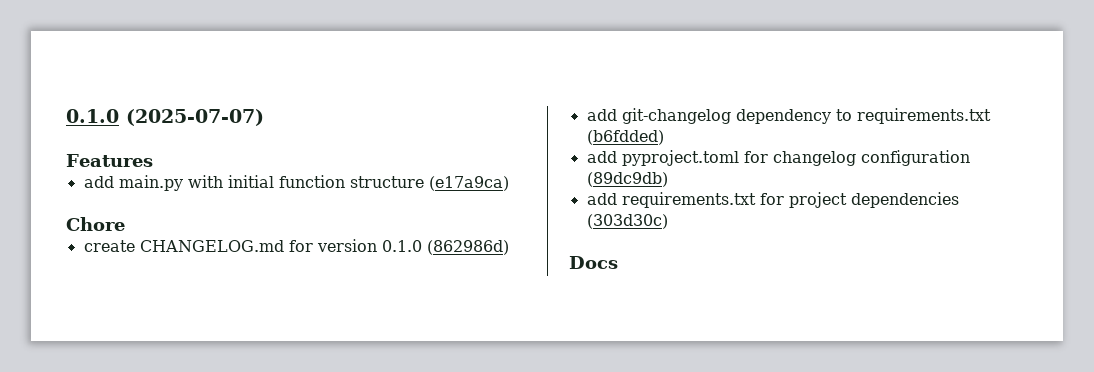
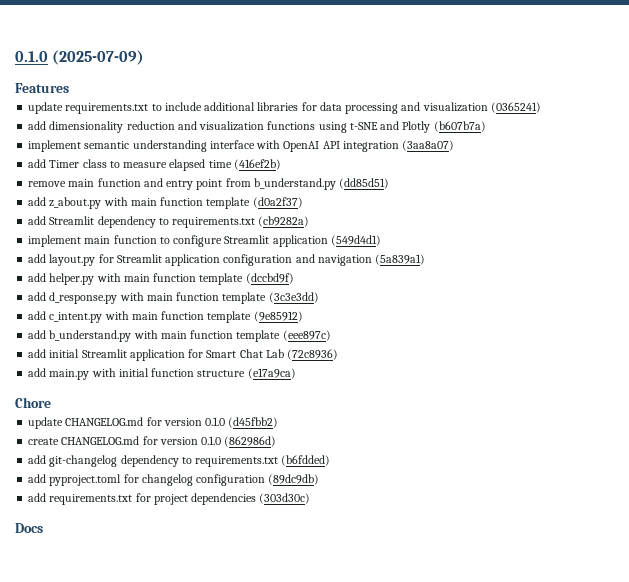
- 0.1.0 (2025-07-07)
+ 0.1.0 (2025-07-09)
+ update requirements.txt to include additional libraries for data processing and visualization (0365241)
+ add dimensionality reduction and visualization functions using t-SNE and Plotly (b607b7a)
+ implement semantic understanding interface with OpenAI API integration (3aa8a07)
+ add Timer class to measure elapsed time (416ef2b)
+ remove main function and entry point from b_understand.py (dd85d51)
+ add z_about.py with main function template (d0a2f37)
+ add Streamlit dependency to requirements.txt (cb9282a)
+ implement main function to configure Streamlit application (549d4d1)
+ add layout.py for Streamlit application configuration and navigation (5a839a1)
+ add helper.py with main function template (dccbd9f)
+ add d_response.py with main function template (3c3e3dd)
+ add c_intent.py with main function template (9e85912)
+ add b_understand.py with main function template (eee897c)
+ add initial Streamlit application for Smart Chat Lab (72c8936)
+ update CHANGELOG.md for version 0.1.0 (d45fbb2)

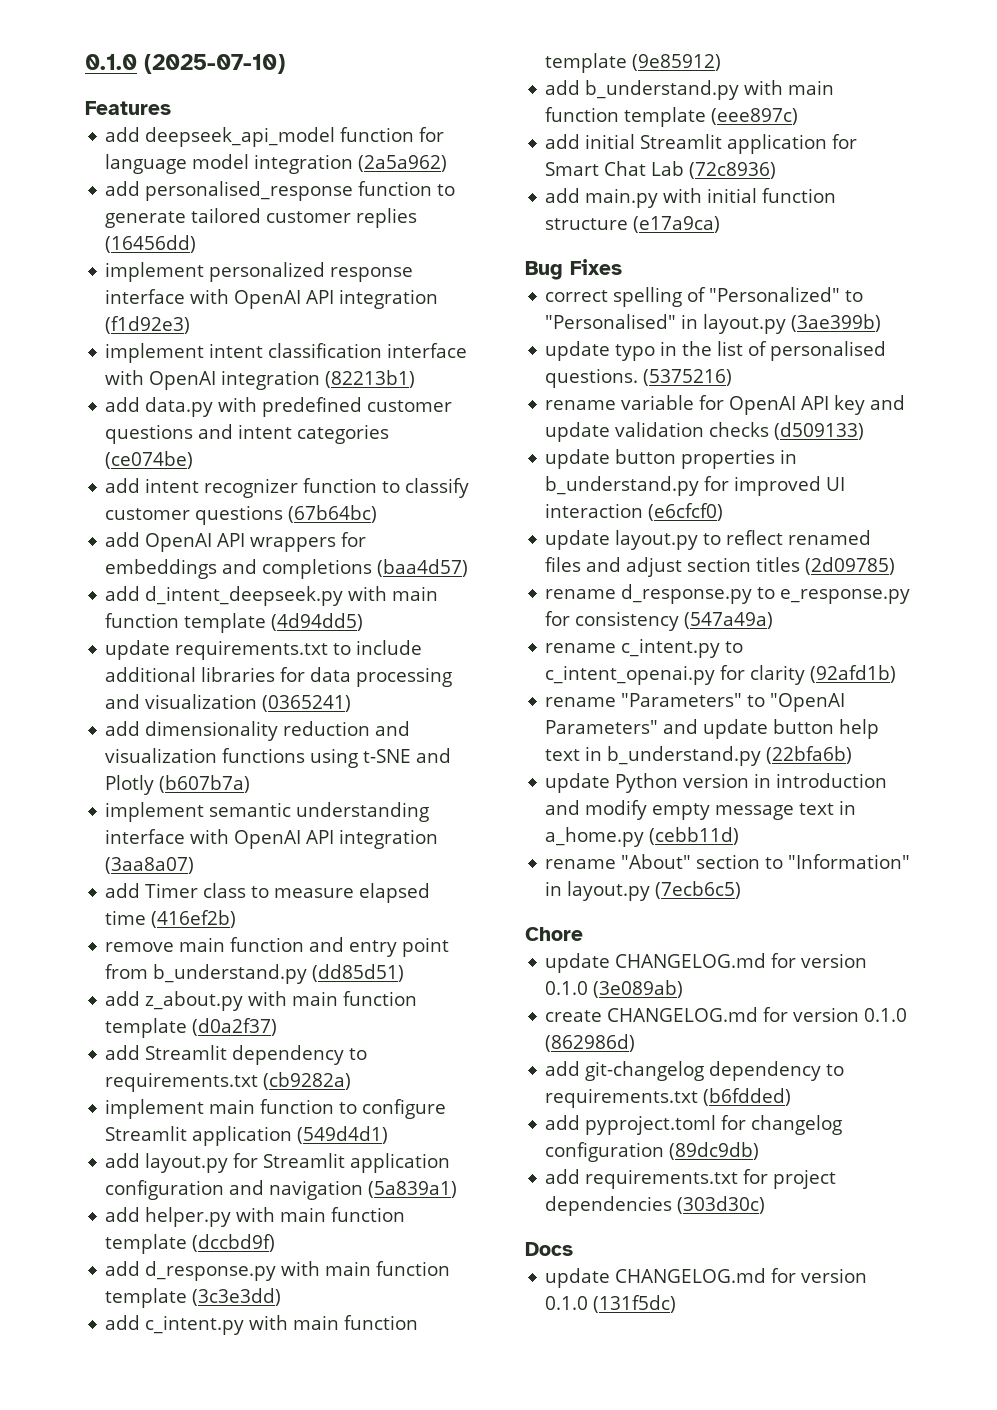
- 0.1.0 (2025-07-09)
+ 0.1.0 (2025-07-10)
+ add deepseek_api_model function for language model integration (2a5a962)
+ add personalised_response function to generate tailored customer replies (16456dd)
+ implement personalized response interface with OpenAI API integration (f1d92e3)
+ implement intent classification interface with OpenAI integration (82213b1)
+ add data.py with predefined customer questions and intent categories (ce074be)
+ add intent recognizer function to classify customer questions (67b64bc)
+ add OpenAI API wrappers for embeddings and completions (baa4d57)
+ add d_intent_deepseek.py with main function template (4d94dd5)
+ Bug Fixes
+ correct spelling of "Personalized" to "Personalised" in layout.py (3ae399b)
+ update typo in the list of personalised questions. (5375216)
+ rename variable for OpenAI API key and update validation checks (d509133)
+ update button properties in b_understand.py for improved UI interaction (e6cfcf0)
+ update layout.py to reflect renamed files and adjust section titles (2d09785)
+ rename d_response.py to e_response.py for consistency (547a49a)
+ rename c_intent.py to c_intent_openai.py for clarity (92afd1b)
+ rename "Parameters" to "OpenAI Parameters" and update button help text in b_understand.py (22bfa6b)
+ update Python version in introduction and modify empty message text in a_home.py (cebb11d)
+ rename "About" section to "Information" in layout.py (7ecb6c5)
- update CHANGELOG.md for version 0.1.0 (d45fbb2)
+ update CHANGELOG.md for version 0.1.0 (3e089ab)
+ update CHANGELOG.md for version 0.1.0 (131f5dc)

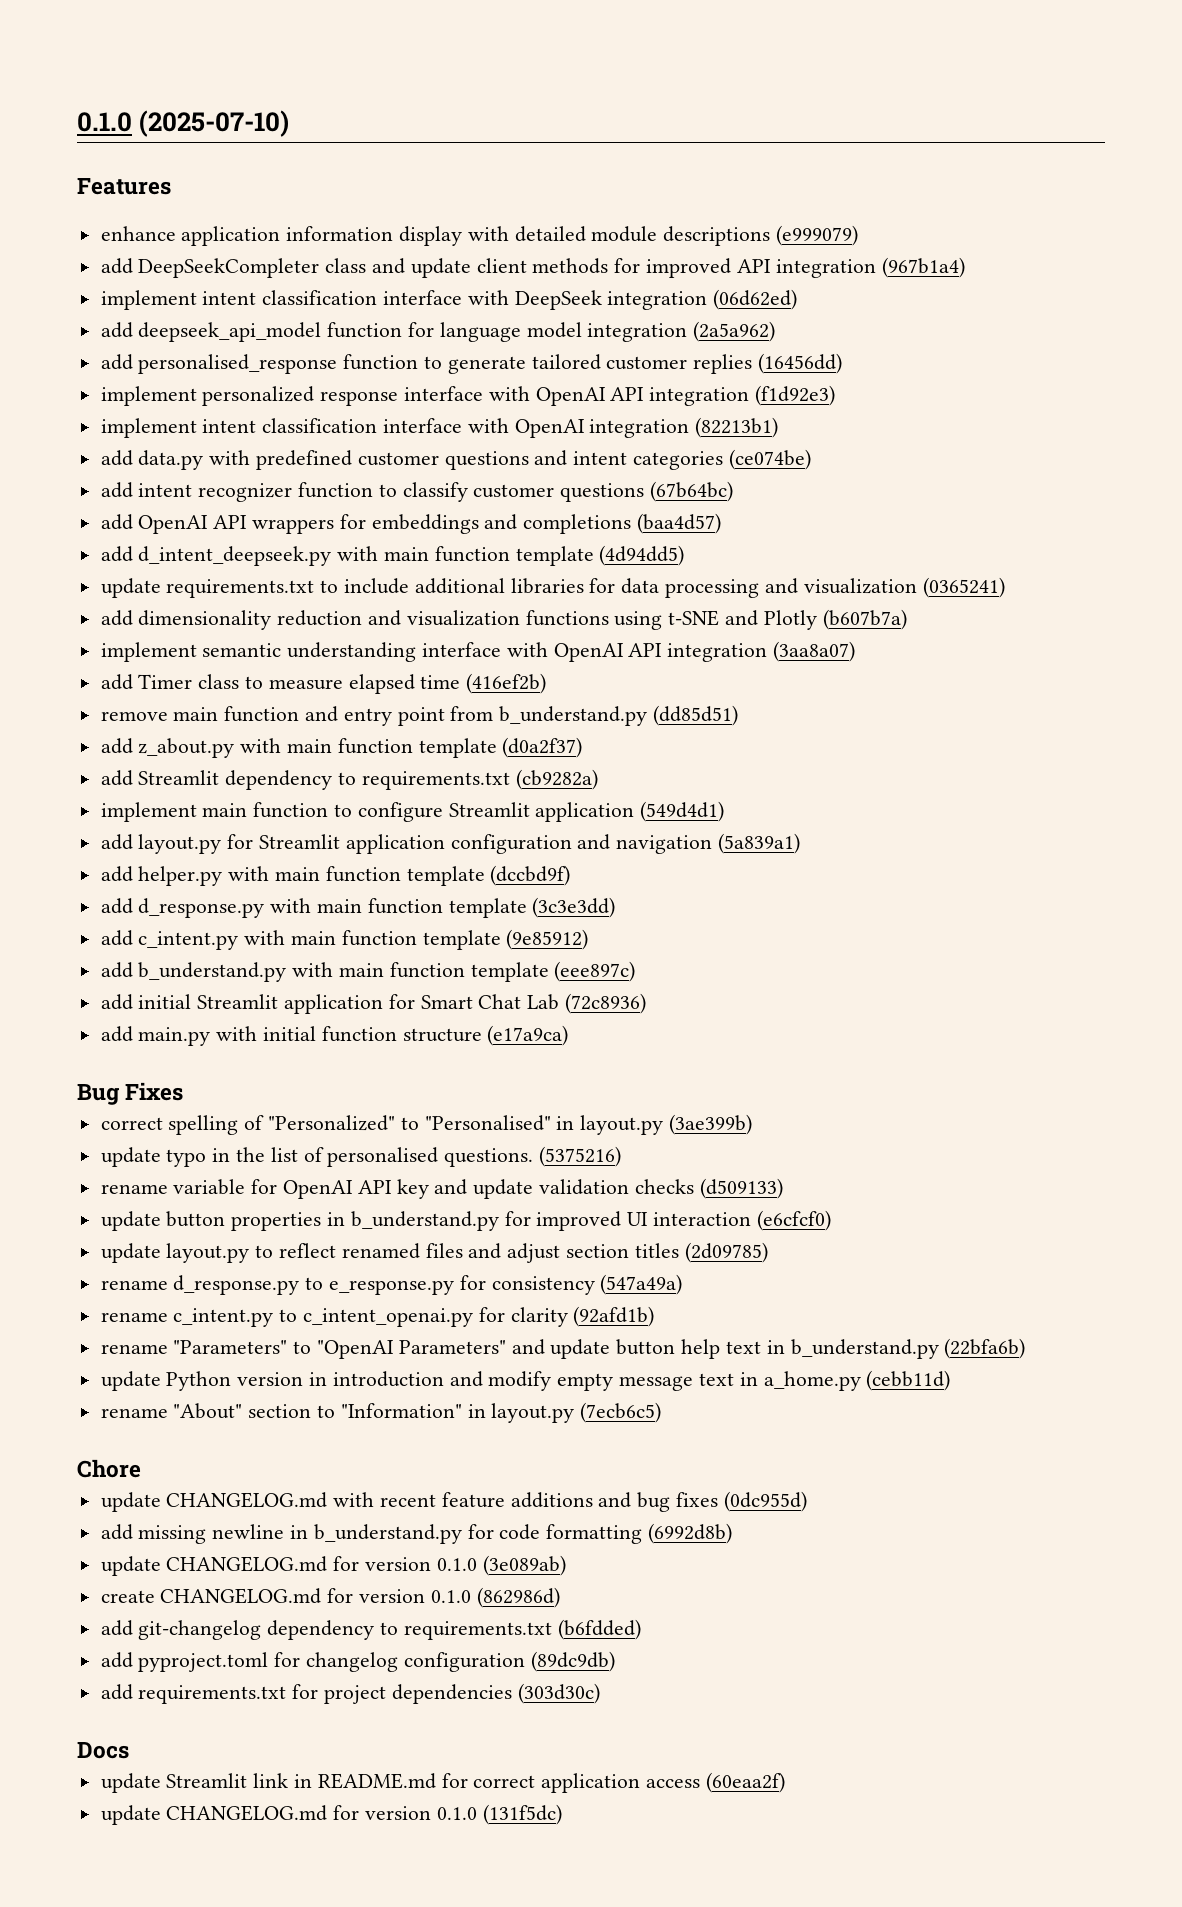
+ enhance application information display with detailed module descriptions (e999079)
+ add DeepSeekCompleter class and update client methods for improved API integration (967b1a4)
+ implement intent classification interface with DeepSeek integration (06d62ed)
+ update CHANGELOG.md with recent feature additions and bug fixes (0dc955d)
+ add missing newline in b_understand.py for code formatting (6992d8b)
+ update Streamlit link in README.md for correct application access (60eaa2f)

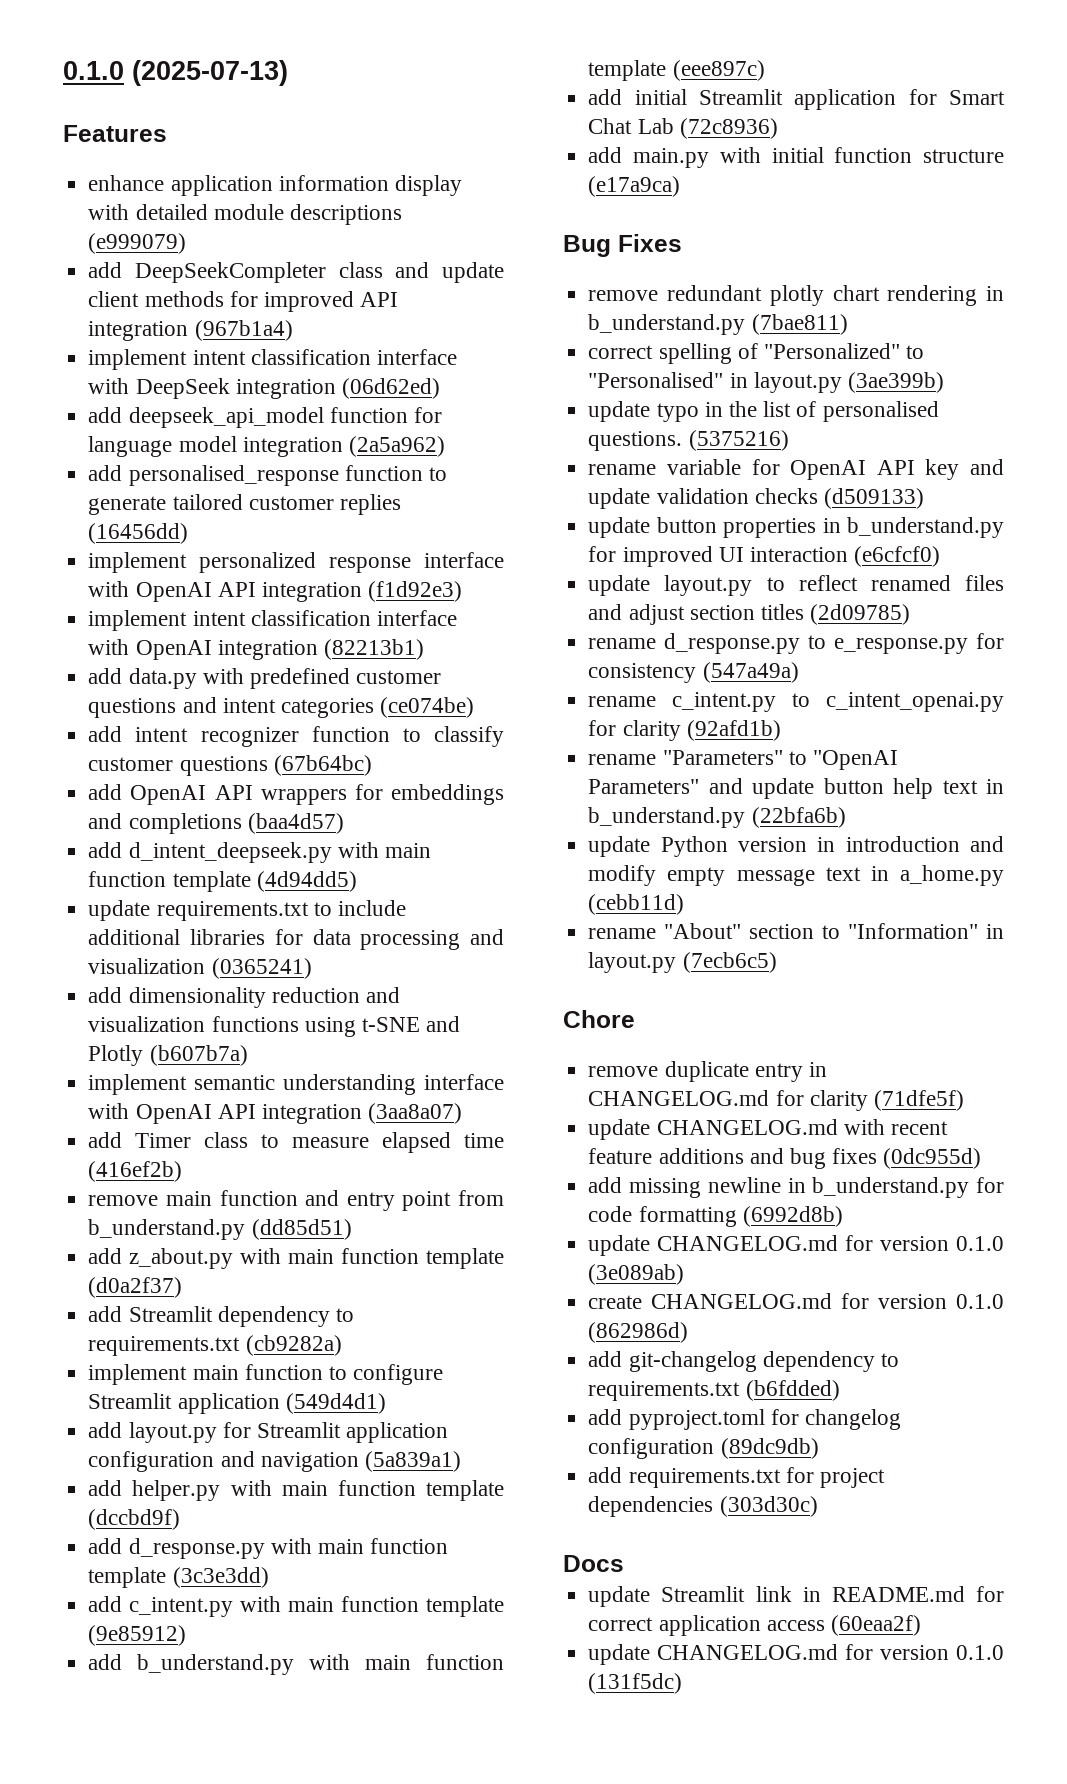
- 0.1.0 (2025-07-10)
+ 0.1.0 (2025-07-13)
+ remove redundant plotly chart rendering in b_understand.py (7bae811)
+ remove duplicate entry in CHANGELOG.md for clarity (71dfe5f)

